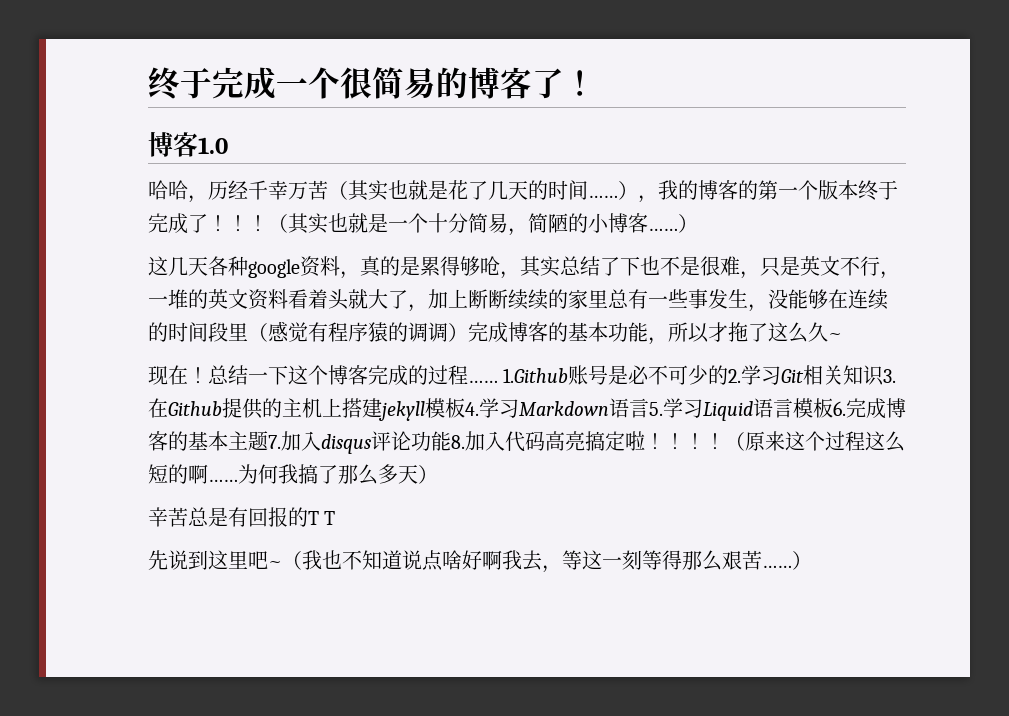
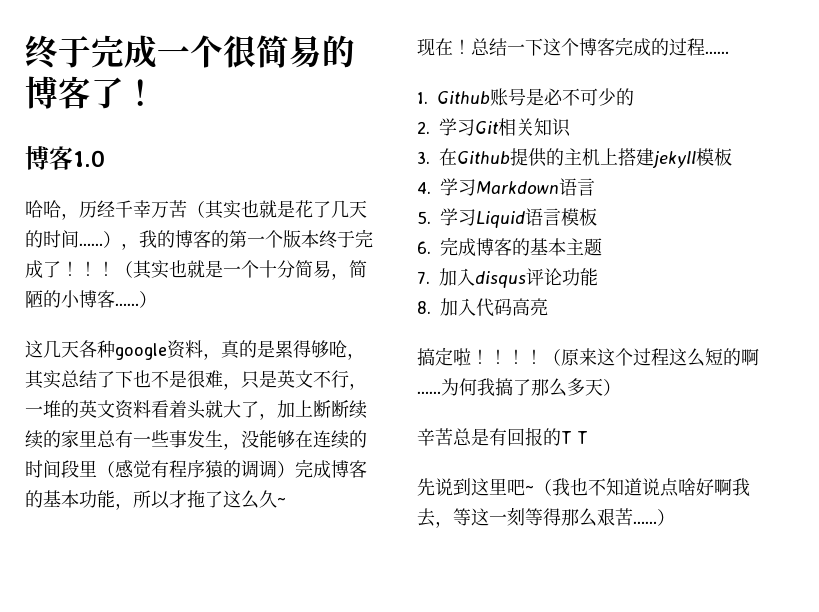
- 总结一下这个博客完成的过程…… 1.Github账号是必不可少的2.学习Git相关知识3.在Github提供的主机上搭建jekyll模板4.学习Markdown语言5.学习Liquid语言模板6.完成博客的基本主题7.加入disqus评论功能8.加入代码高亮搞定啦！
+ 总结一下这个博客完成的过程……
+ 1. Github账号是必不可少的
+ 2.学习Git相关知识
+ 3.在Github提供的主机上搭建jekyll模板
+ 4.学习Markdown语言
+ 5.学习Liquid语言模板
+ 6.完成博客的基本主题
+ 7.加入disqus评论功能
+ 8.加入代码高亮
+ 搞定啦！

